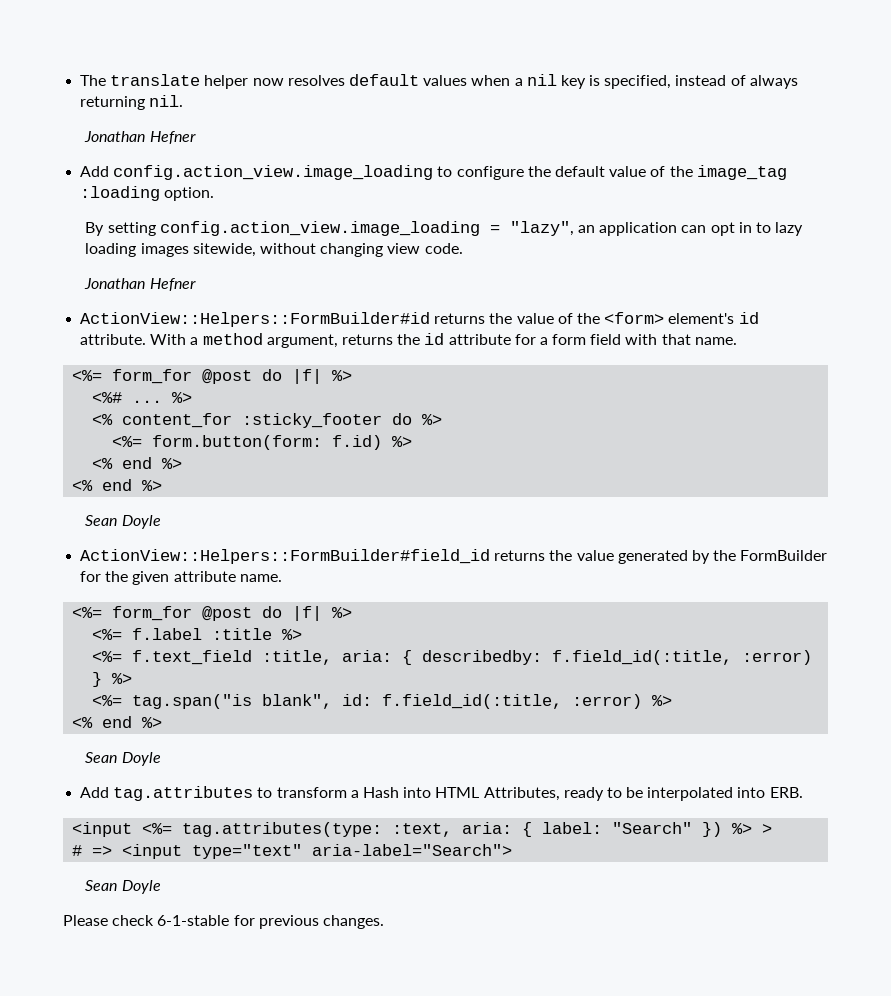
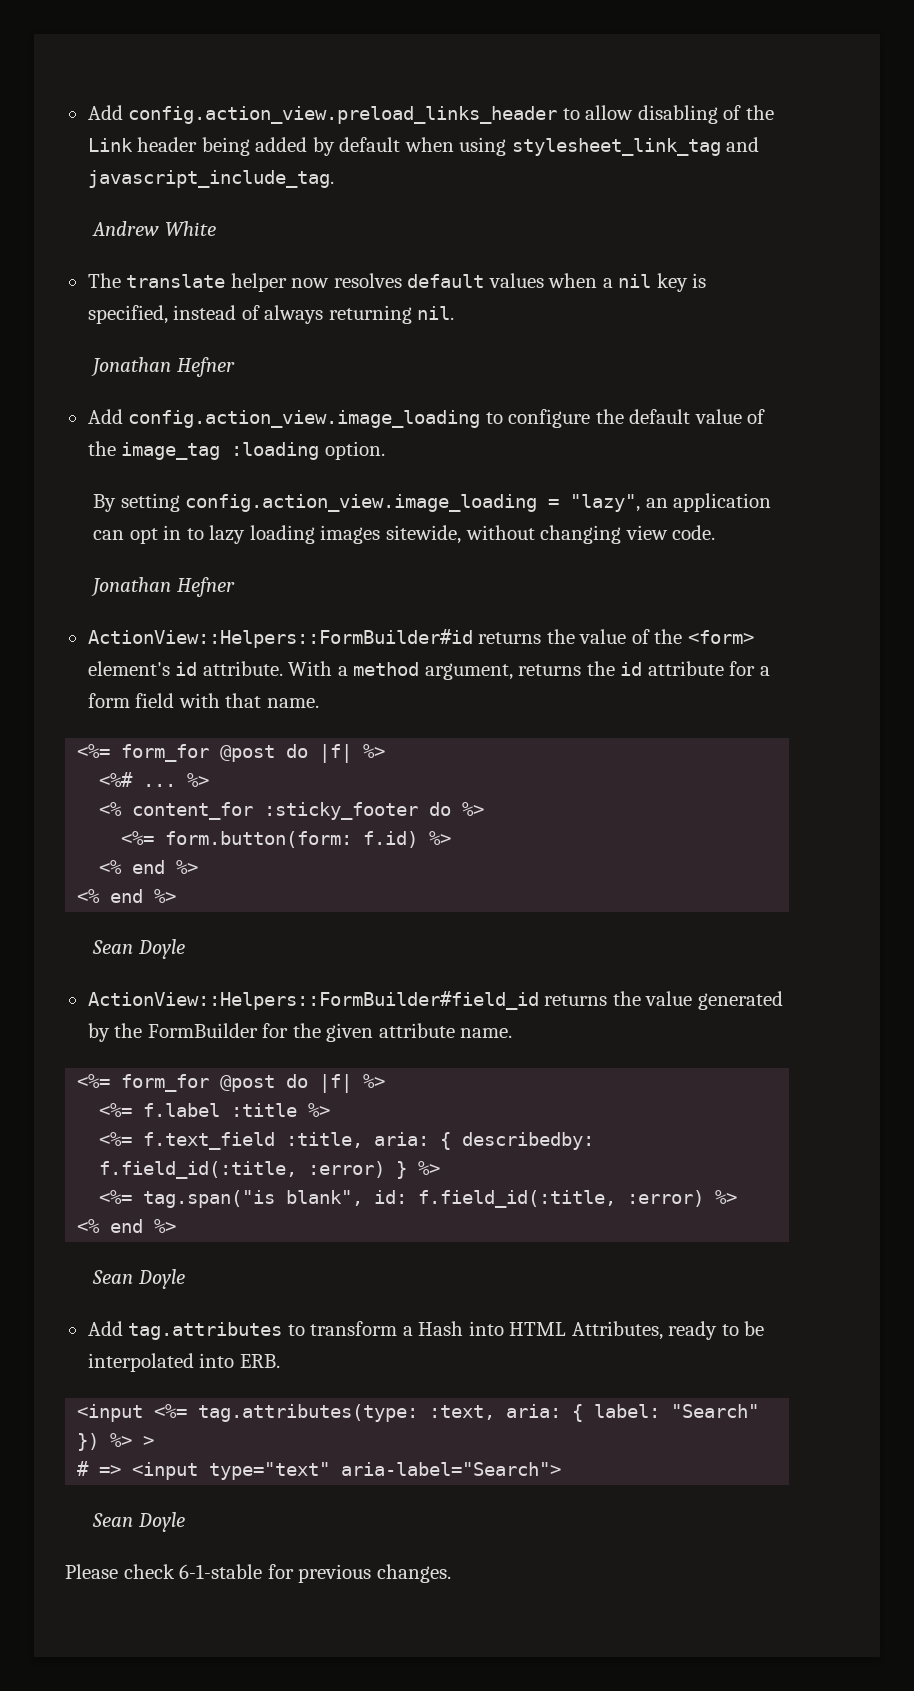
+ Add config.action_view.preload_links_header to allow disabling of the Link header being added by default when using stylesheet_link_tag and javascript_include_tag.
+ Andrew White

